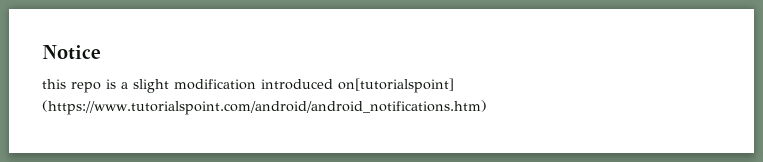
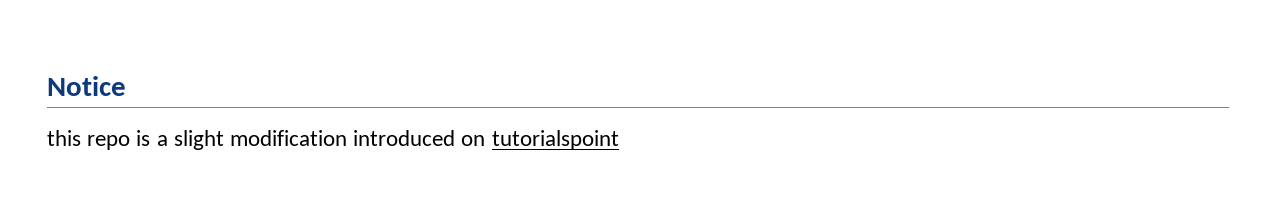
- this repo is a slight modification introduced on[tutorialspoint] (https://www.tutorialspoint.com/android/android_notifications.htm)
+ this repo is a slight modification introduced on tutorialspoint

